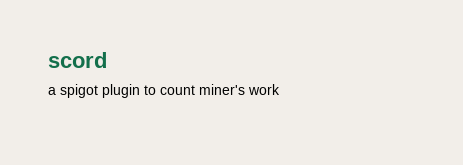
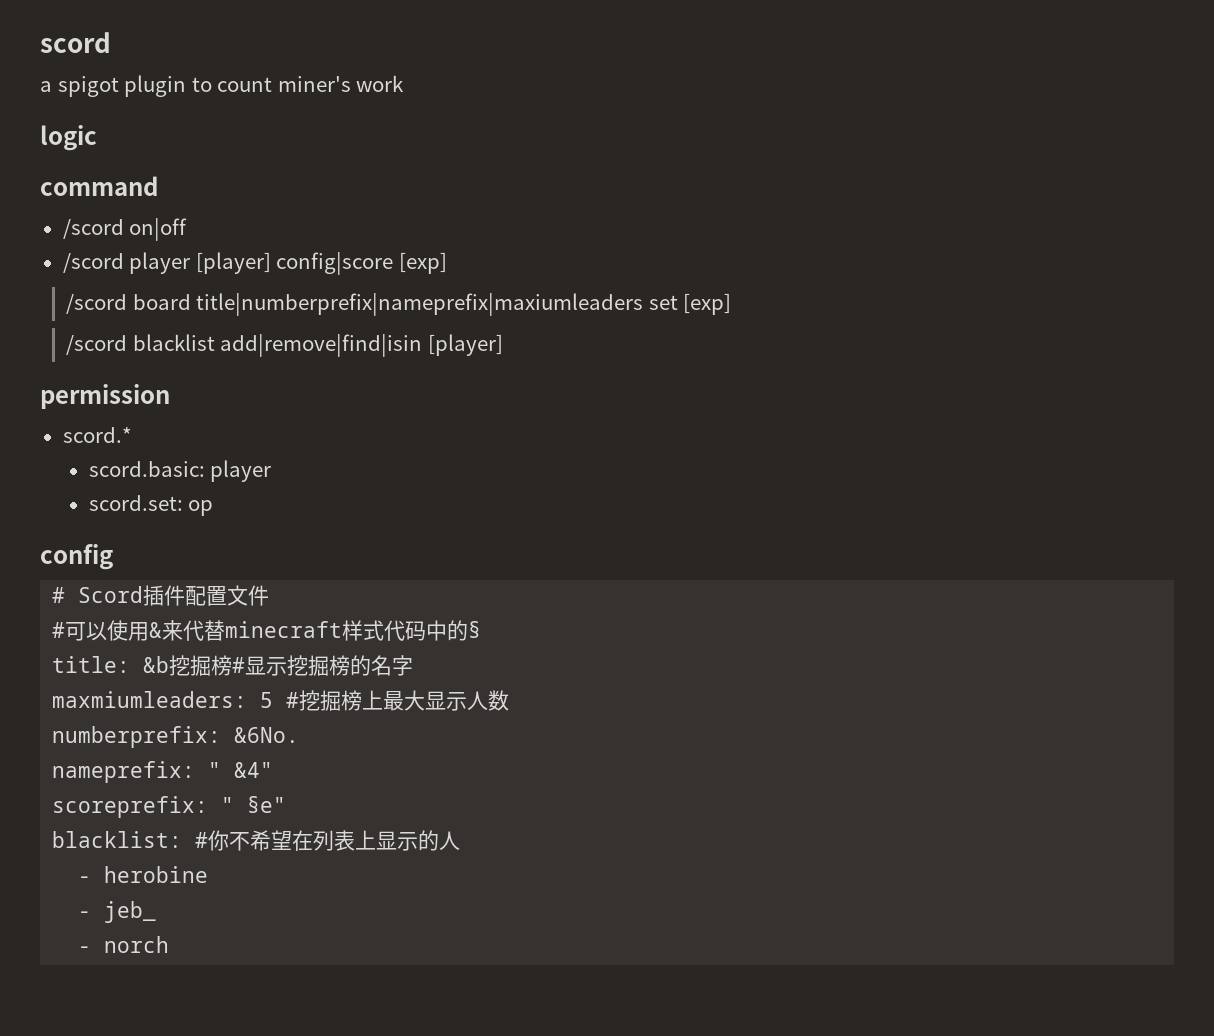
+ logic
+ command
+ /scord on|off
+ /scord player [player] config|score [exp]
+ /scord board title|numberprefix|nameprefix|maxiumleaders set [exp]
+ /scord blacklist add|remove|find|isin [player]
+ permission
+ scord.*
+ scord.basic: player
+ scord.set: op
+ config
+ # Scord插件配置文件
+ #可以使用&来代替minecraft样式代码中的§
+ title: &b挖掘榜#显示挖掘榜的名字
+ maxmiumleaders: 5 #挖掘榜上最大显示人数
+ numberprefix: &6No.
+ nameprefix: " &4"
+ scoreprefix: " §e"
+ blacklist: #你不希望在列表上显示的人
+ - herobine
+ - jeb_
+ - norch

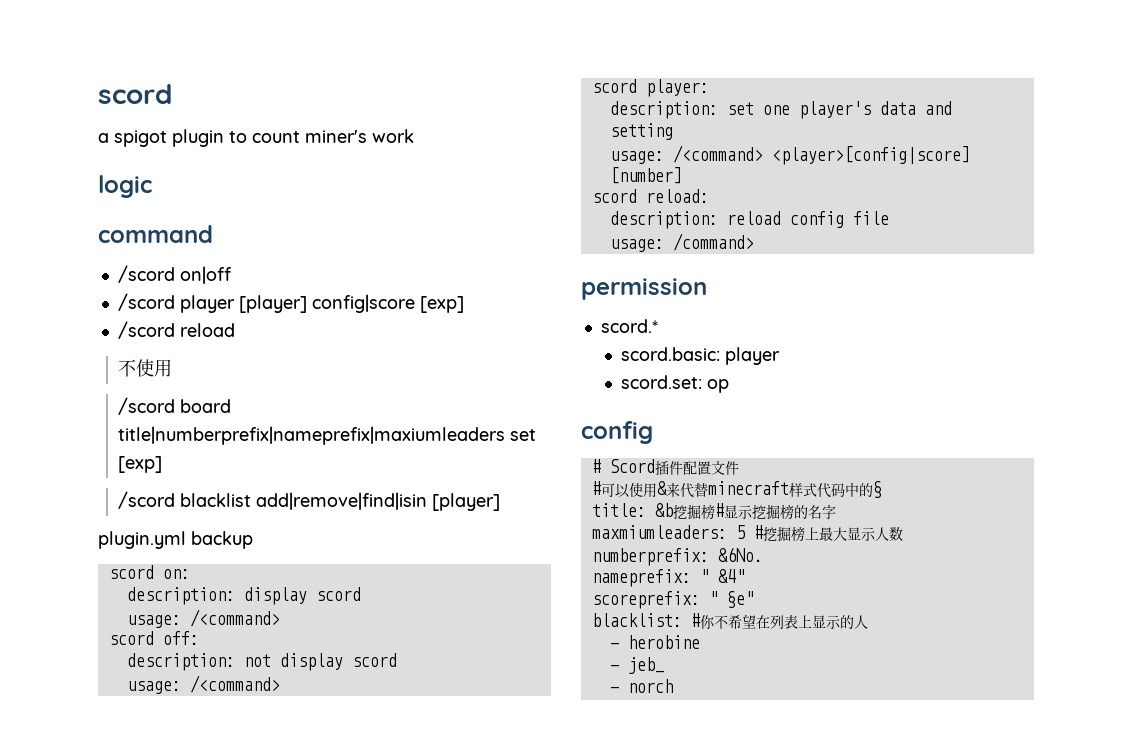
+ /scord reload
+ 不使用
+ plugin.yml backup
+ scord on:
+ description: display scord
+ usage: /<command>
+ scord off:
+ description: not display scord
+ usage: /<command>
+ scord player:
+ description: set one player's data and setting
+ usage: /<command> <player>[config|score] [number]
+ scord reload:
+ description: reload config file
+ usage: /command>

